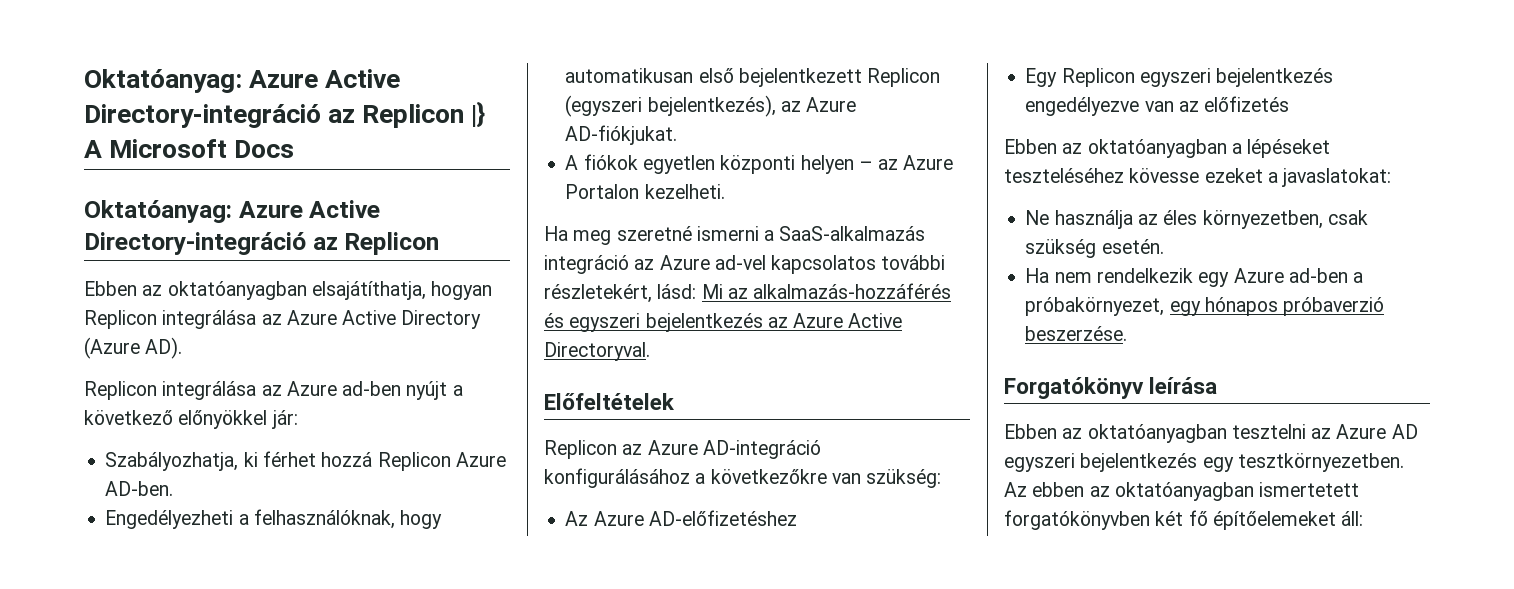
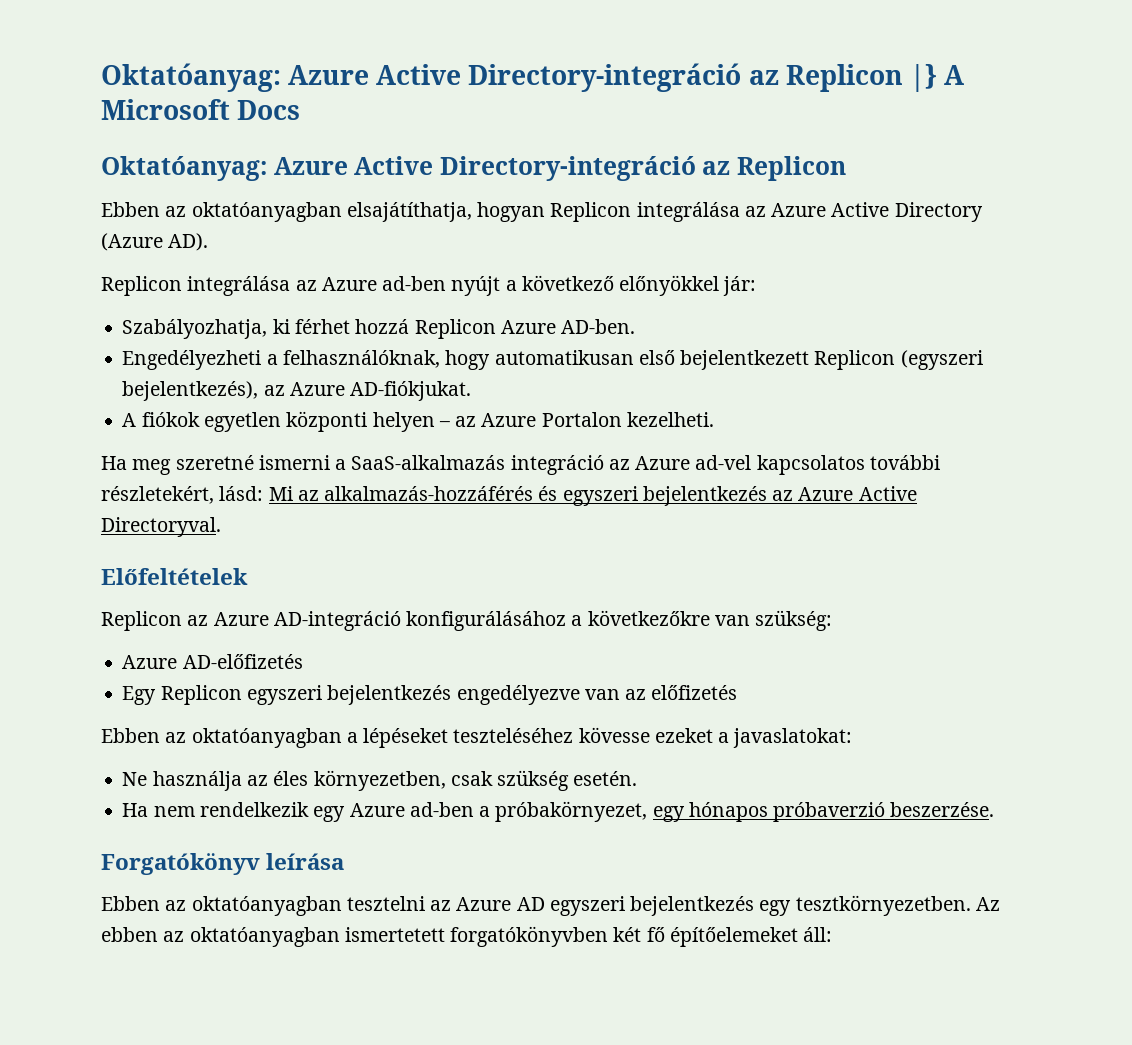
- Az Azure AD-előfizetéshez
+ Azure AD-előfizetés

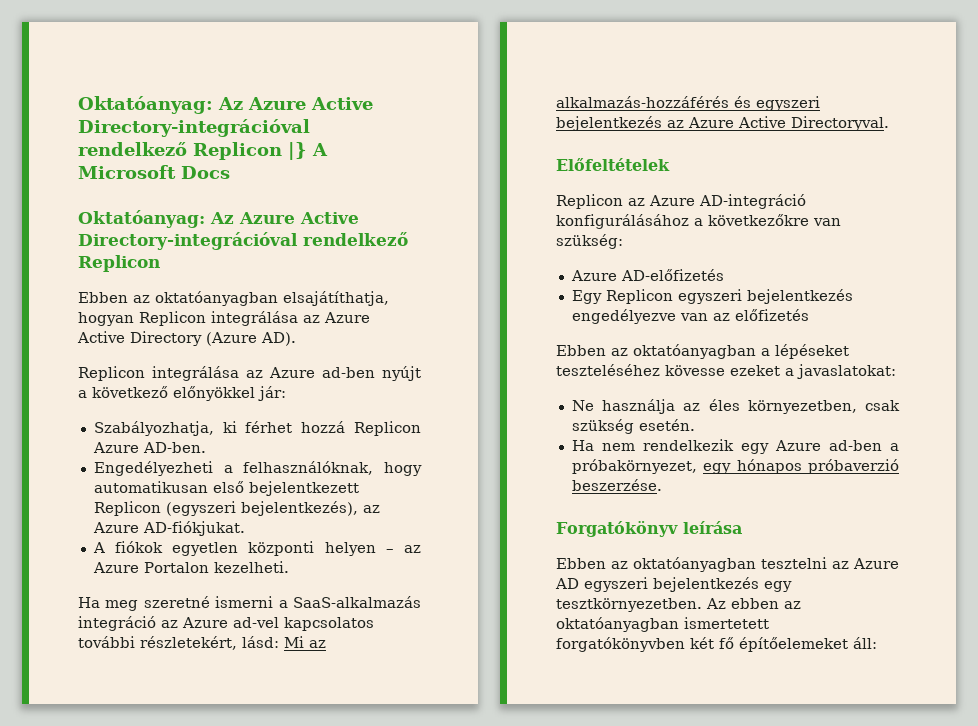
- Oktatóanyag: Azure Active Directory-integráció az Replicon |} A Microsoft Docs
- Oktatóanyag: Azure Active Directory-integráció az Replicon
+ Oktatóanyag: Az Azure Active Directory-integrációval rendelkező Replicon |} A Microsoft Docs
+ Oktatóanyag: Az Azure Active Directory-integrációval rendelkező Replicon

